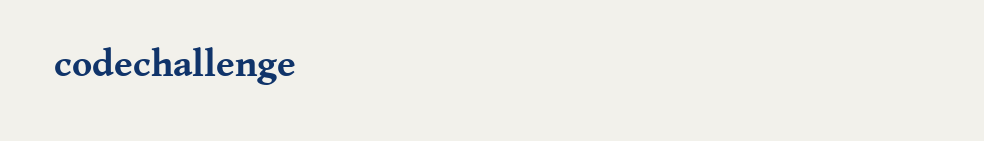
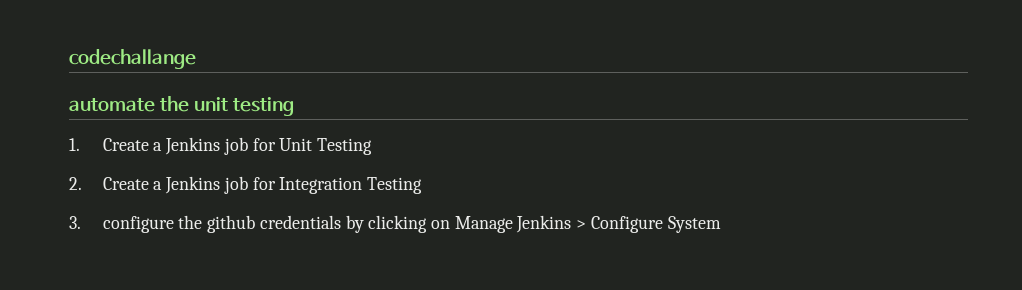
- codechallenge
+ codechallange
+ automate the unit testing
+ 1. Create a Jenkins job for Unit Testing
+ 2. Create a Jenkins job for Integration Testing
+ 3. configure the github credentials by clicking on Manage Jenkins > Configure System

